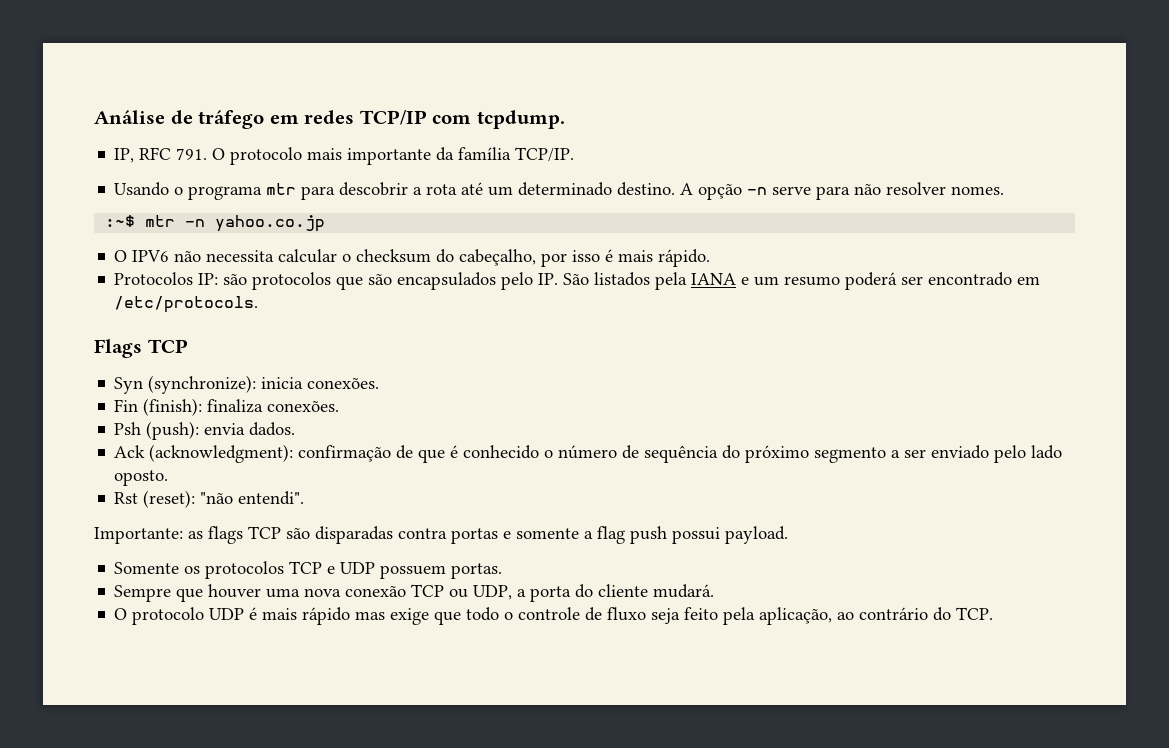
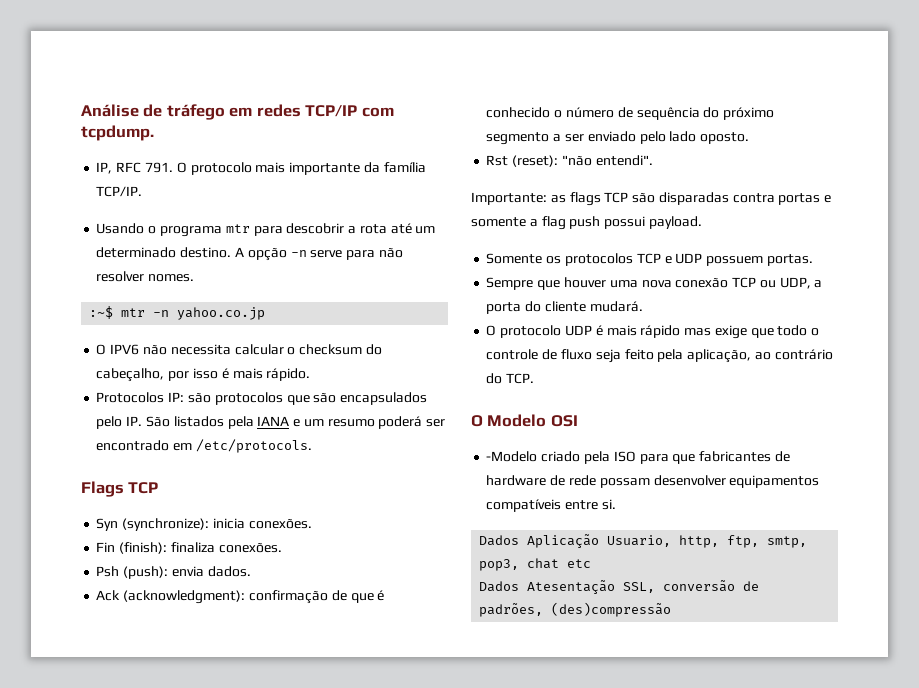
+ O Modelo OSI
+ -Modelo criado pela ISO para que fabricantes de hardware de rede possam desenvolver equipamentos compatíveis entre si.
+ Dados Aplicação Usuario, http, ftp, smtp, pop3, chat etc
+ Dados Atesentação SSL, conversão de padrões, (des)compressão

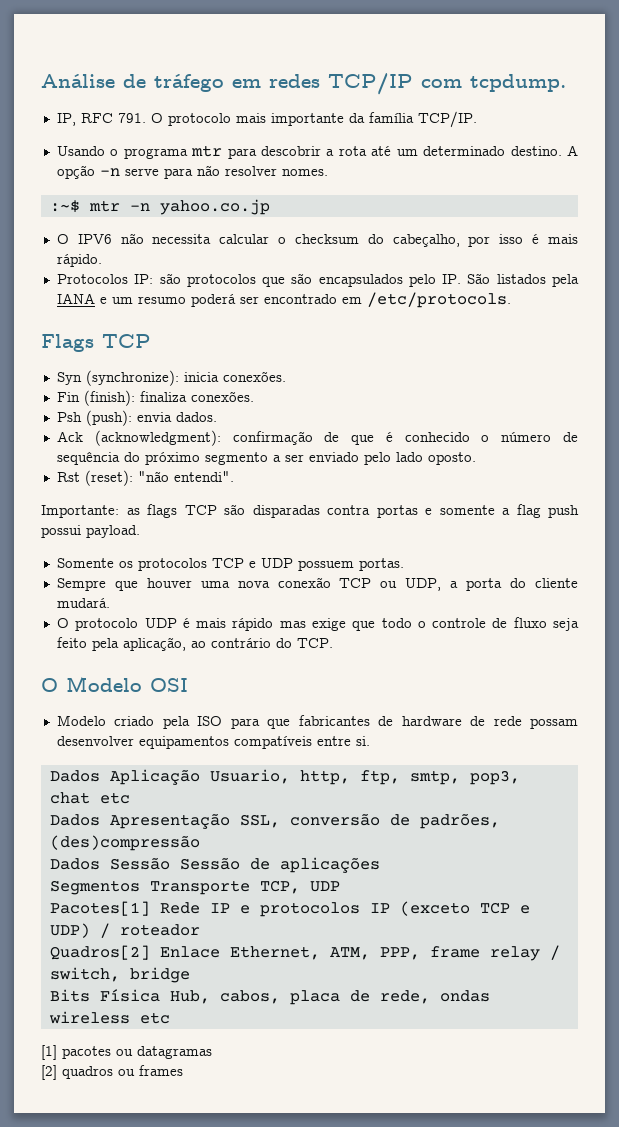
- -Modelo criado pela ISO para que fabricantes de hardware de rede possam desenvolver equipamentos compatíveis entre si.
+ Modelo criado pela ISO para que fabricantes de hardware de rede possam desenvolver equipamentos compatíveis entre si.
- Dados Atesentação SSL, conversão de padrões, (des)compressão
+ Dados Apresentação SSL, conversão de padrões, (des)compressão
+ Dados Sessão Sessão de aplicações
+ Segmentos Transporte TCP, UDP
+ Pacotes[1] Rede IP e protocolos IP (exceto TCP e UDP) / roteador
+ Quadros[2] Enlace Ethernet, ATM, PPP, frame relay / switch, bridge
+ Bits Física Hub, cabos, placa de rede, ondas wireless etc
+ [1] pacotes ou datagramas
+ [2] quadros ou frames

